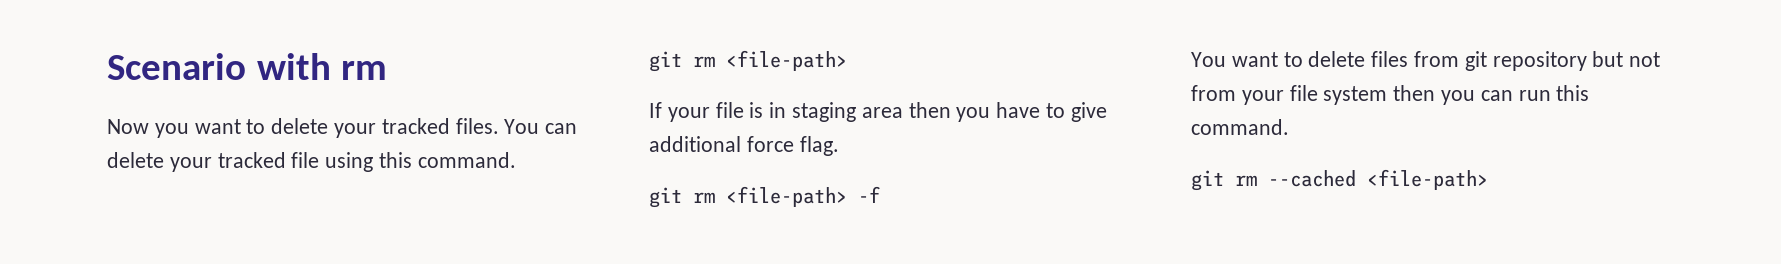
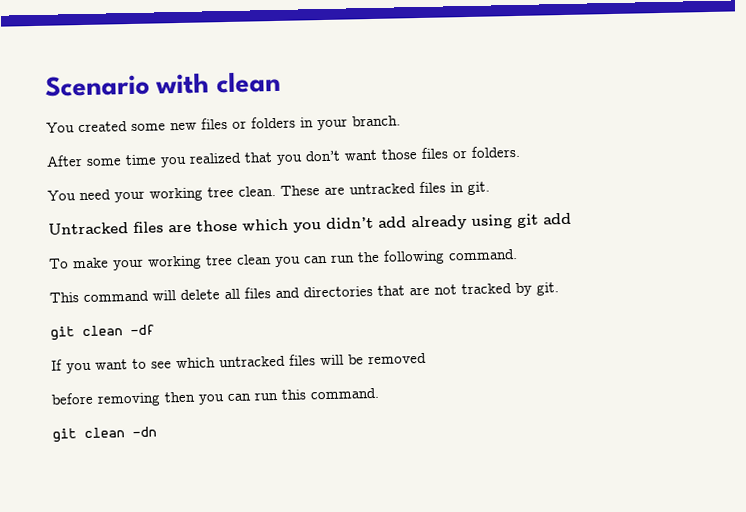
- Scenario with rm
- Now you want to delete your tracked files. You can delete your tracked file using this command.
- git rm <file-path>
- If your file is in staging area then you have to give additional force flag.
- git rm <file-path> -f
- You want to delete files from git repository but not from your file system then you can run this command.
+ Scenario with clean
+ You created some new files or folders in your branch.
+ After some time you realized that you don’t want those files or folders.
+ You need your working tree clean. These are untracked files in git.
+ Untracked files are those which you didn’t add already using git add
+ To make your working tree clean you can run the following command.
+ This command will delete all files and directories that are not tracked by git.
+ git clean -df
+ If you want to see which untracked files will be removed
+ before removing then you can run this command.
- git rm --cached <file-path>
+ git clean -dn

